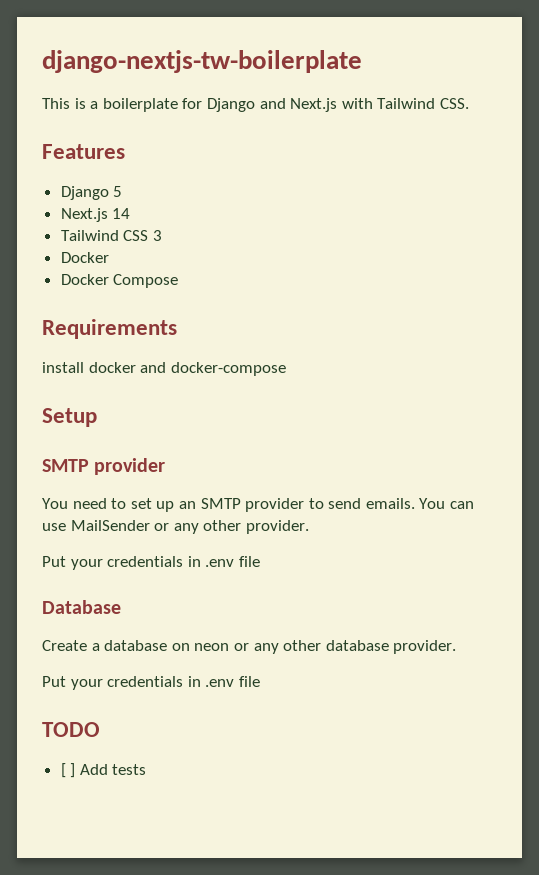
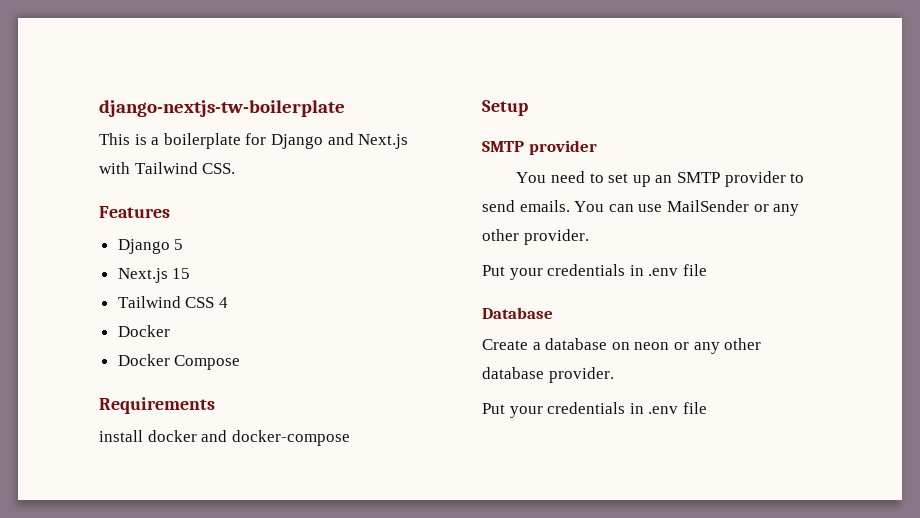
- Next.js 14
+ Next.js 15
- Tailwind CSS 3
+ Tailwind CSS 4
- TODO
- [ ] Add tests

